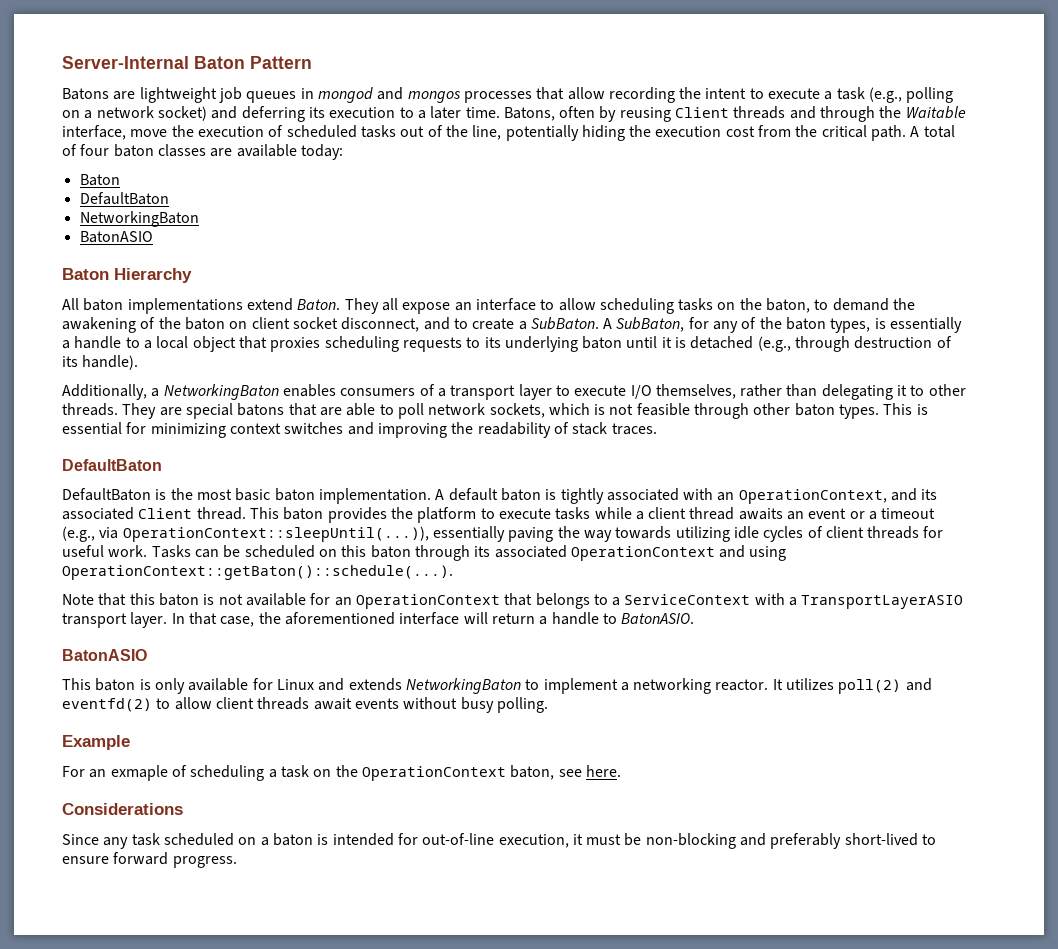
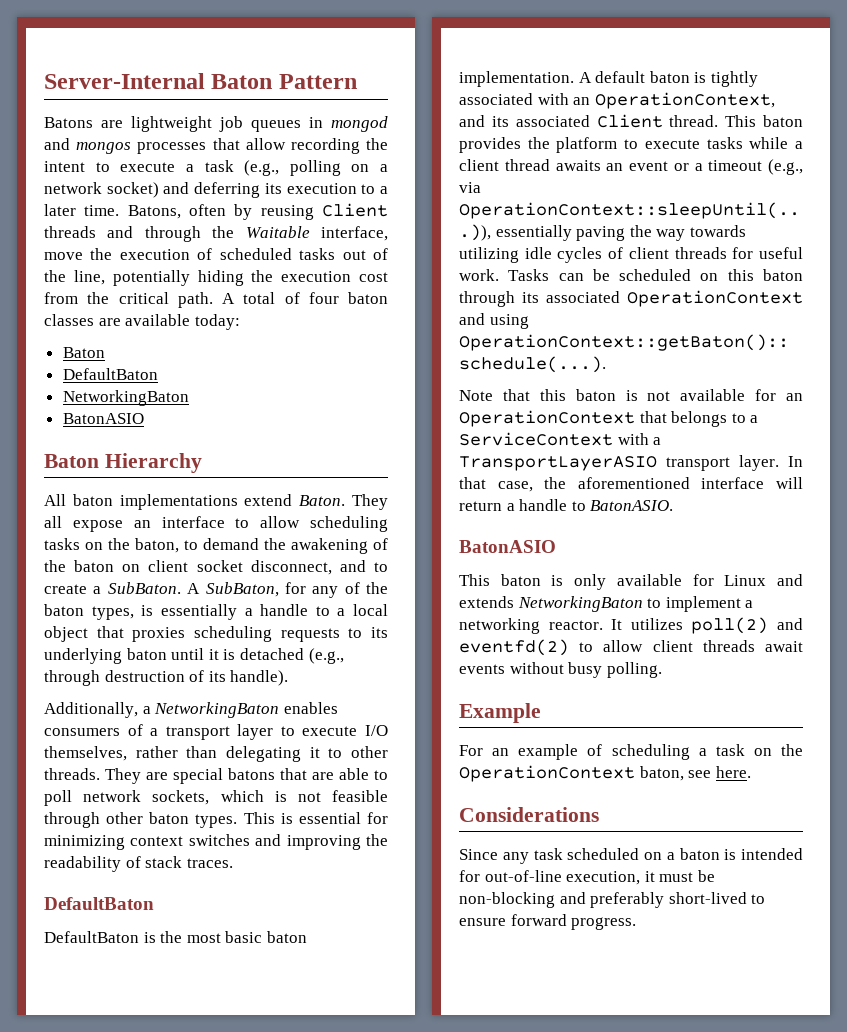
- For an exmaple of scheduling a task on the OperationContext baton, see here.
+ For an example of scheduling a task on the OperationContext baton, see here.

